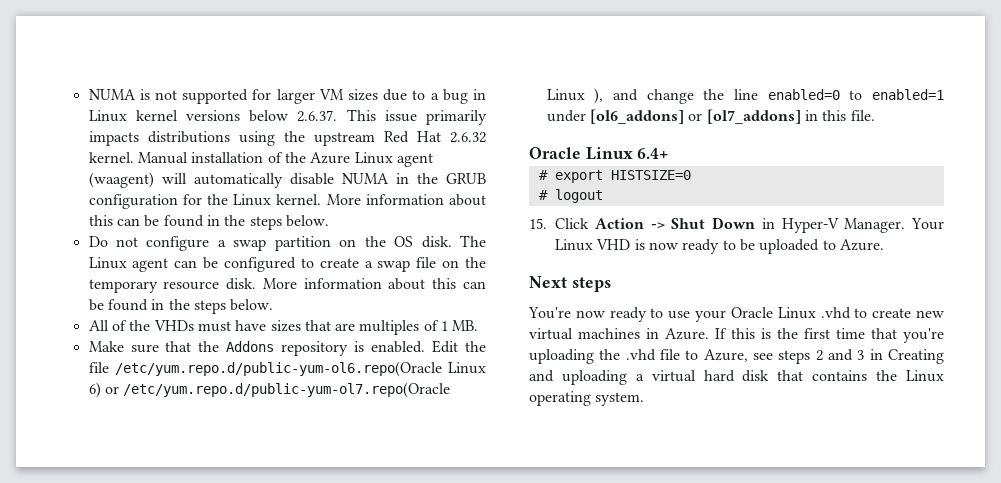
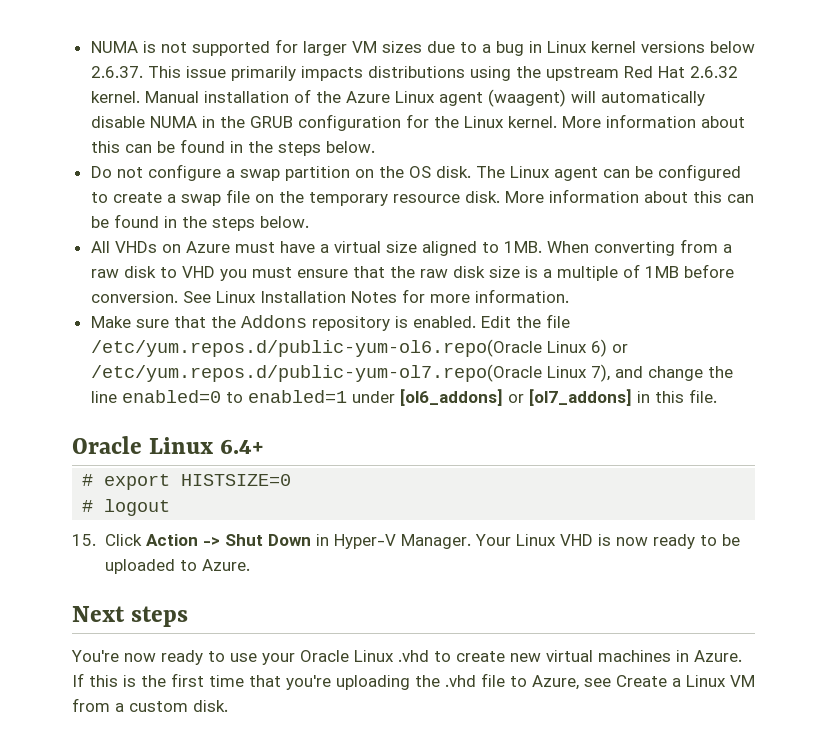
- All of the VHDs must have sizes that are multiples of 1 MB.
+ All VHDs on Azure must have a virtual size aligned to 1MB. When converting from a raw disk to VHD you must ensure that the raw disk size is a multiple of 1MB before conversion. See Linux Installation Notes for more information.
- Edit the file /etc/yum.repo.d/public-yum-ol6.repo(Oracle Linux 6) or /etc/yum.repo.d/public-yum-ol7.repo(Oracle Linux ), and change the line enabled=0 to enabled=1 under [ol6_addons] or [ol7_addons] in this file.
+ Edit the file /etc/yum.repos.d/public-yum-ol6.repo(Oracle Linux 6) or /etc/yum.repos.d/public-yum-ol7.repo(Oracle Linux 7), and change the line enabled=0 to enabled=1 under [ol6_addons] or [ol7_addons] in this file.
- If this is the first time that you're uploading the .vhd file to Azure, see steps 2 and 3 in Creating and uploading a virtual hard disk that contains the Linux operating system.
+ If this is the first time that you're uploading the .vhd file to Azure, see Create a Linux VM from a custom disk.

